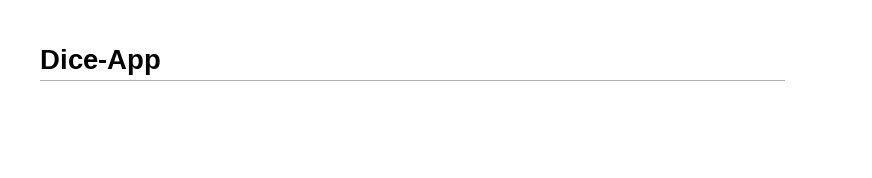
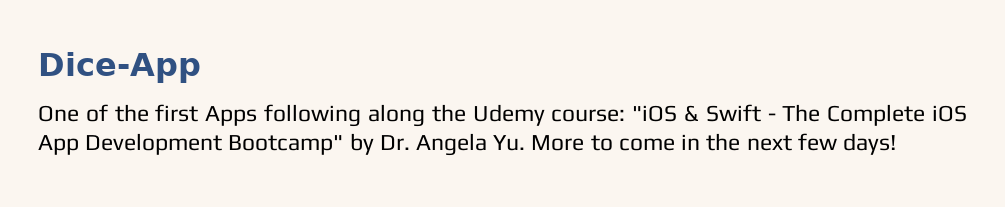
+ One of the first Apps following along the Udemy course: "iOS & Swift - The Complete iOS App Development Bootcamp" by Dr. Angela Yu. More to come in the next few days!

